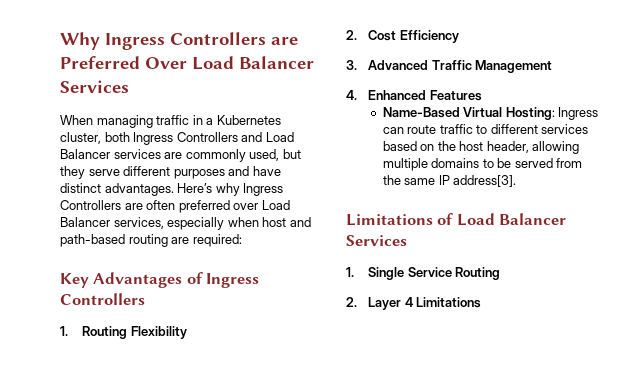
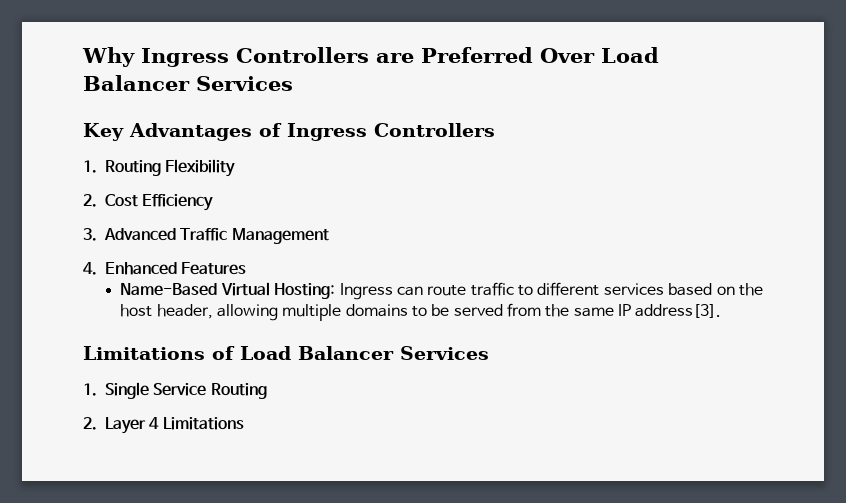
- When managing traffic in a Kubernetes cluster, both Ingress Controllers and Load Balancer services are commonly used, but they serve different purposes and have distinct advantages. Here’s why Ingress Controllers are often preferred over Load Balancer services, especially when host and path-based routing are required:

